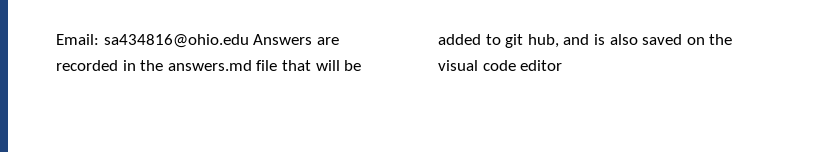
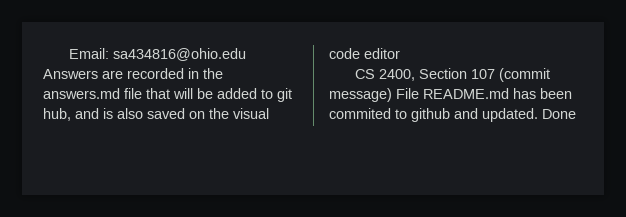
+ CS 2400, Section 107 (commit message) File README.md has been commited to github and updated. Done

